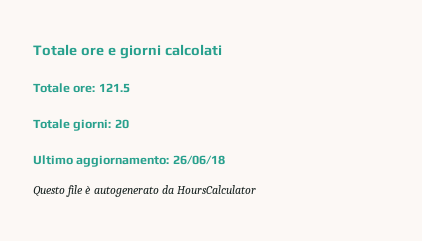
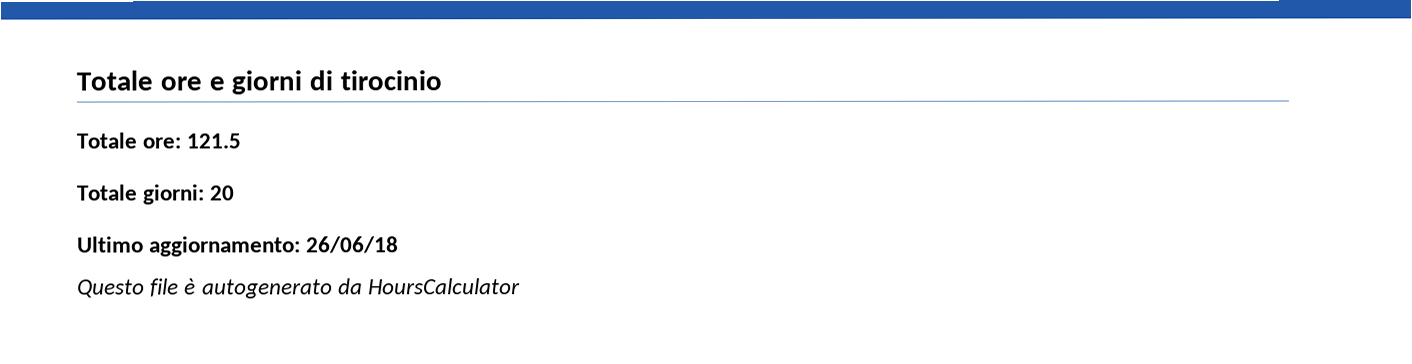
- Totale ore e giorni calcolati
+ Totale ore e giorni di tirocinio

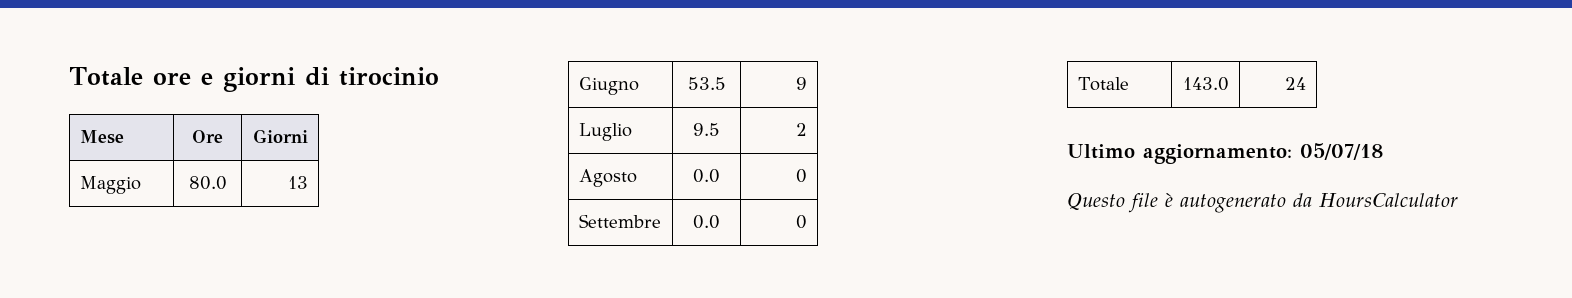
- Totale ore: 121.5
- Totale giorni: 20
+ Mese | Ore | Giorni
+ Maggio | 80.0 | 13
+ Giugno | 53.5 | 9
+ Luglio | 9.5 | 2
+ Agosto | 0.0 | 0
+ Settembre | 0.0 | 0
+ Totale | 143.0 | 24
- Ultimo aggiornamento: 26/06/18
+ Ultimo aggiornamento: 05/07/18

